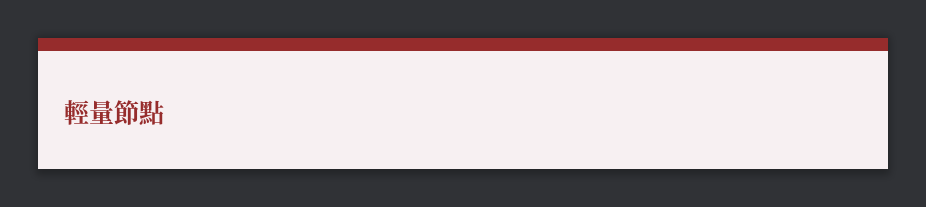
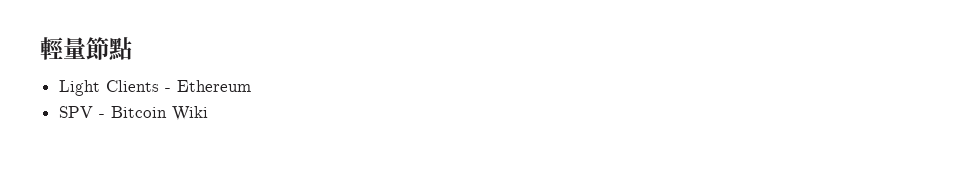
+ Light Clients - Ethereum
+ SPV - Bitcoin Wiki

